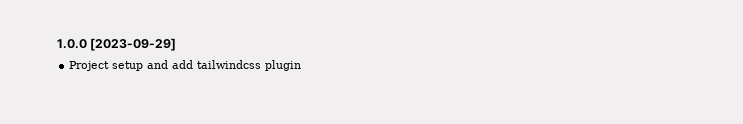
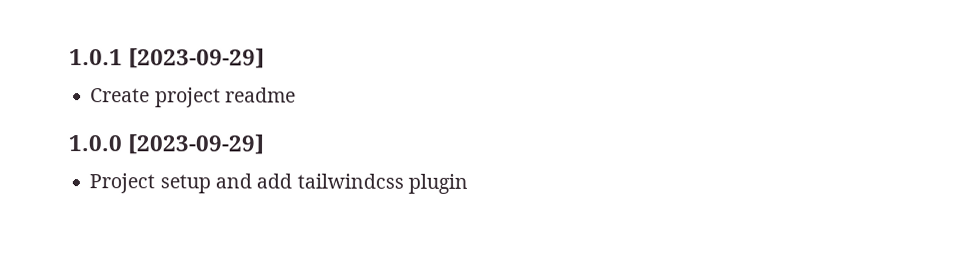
+ 1.0.1 [2023-09-29]
+ Create project readme

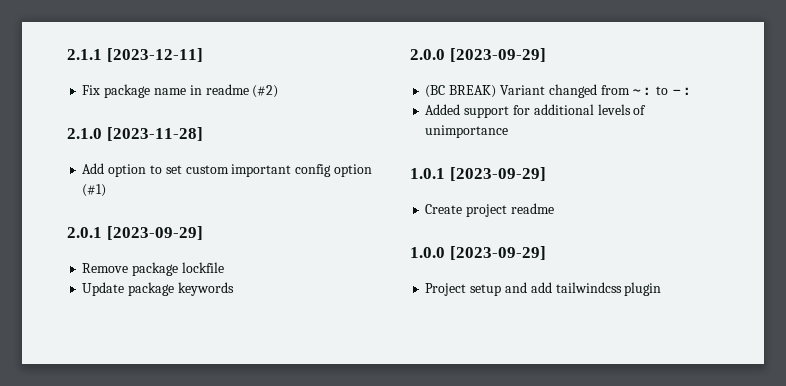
+ 2.1.1 [2023-12-11]
+ Fix package name in readme (#2)
+ 2.1.0 [2023-11-28]
+ Add option to set custom important config option (#1)
+ 2.0.1 [2023-09-29]
+ Remove package lockfile
+ Update package keywords
+ 2.0.0 [2023-09-29]
+ (BC BREAK) Variant changed from ~: to -:
+ Added support for additional levels of unimportance

